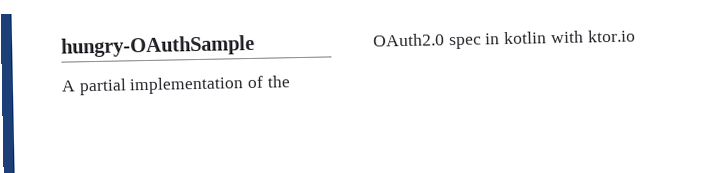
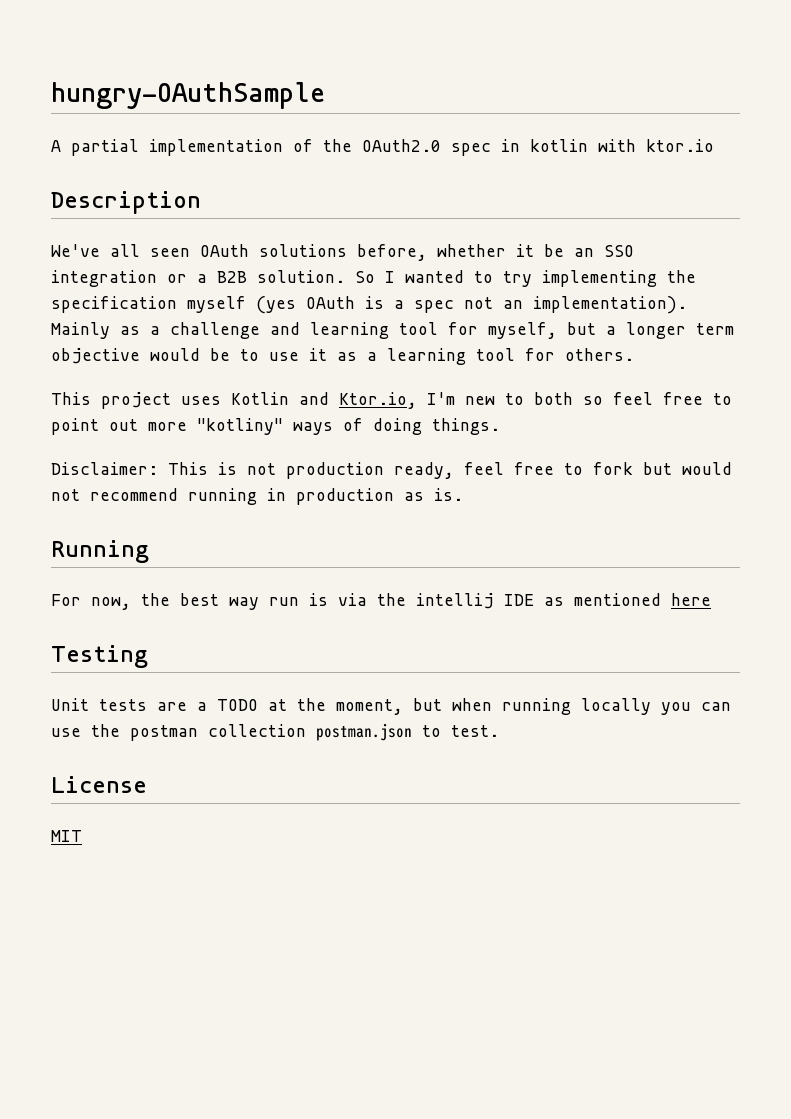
+ Description
+ We've all seen OAuth solutions before, whether it be an SSO integration or a B2B solution. So I wanted to try implementing the specification myself (yes OAuth is a spec not an implementation). Mainly as a challenge and learning tool for myself, but a longer term objective would be to use it as a learning tool for others.
+ This project uses Kotlin and Ktor.io, I'm new to both so feel free to point out more "kotliny" ways of doing things.
+ Disclaimer: This is not production ready, feel free to fork but would not recommend running in production as is.
+ Running
+ For now, the best way run is via the intellij IDE as mentioned here
+ Testing
+ Unit tests are a TODO at the moment, but when running locally you can use the postman collection postman.json to test.
+ License
+ MIT

